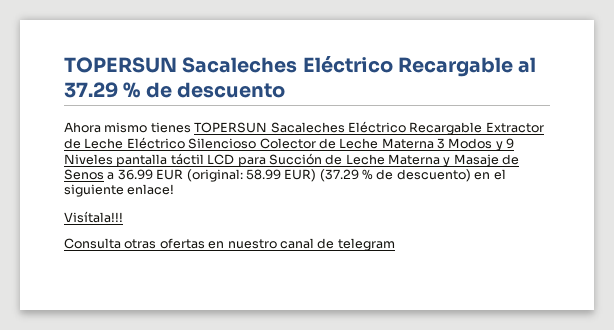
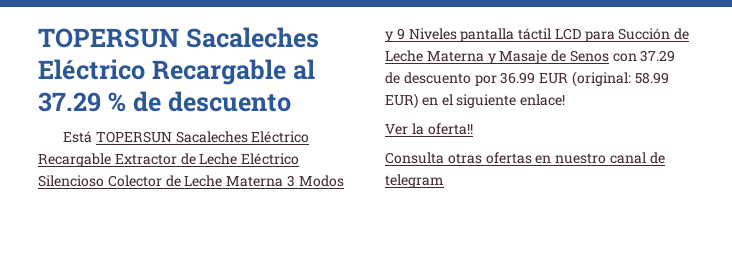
- Ahora mismo tienes TOPERSUN Sacaleches Eléctrico Recargable Extractor de Leche Eléctrico Silencioso Colector de Leche Materna 3 Modos y 9 Niveles pantalla táctil LCD para Succión de Leche Materna y Masaje de Senos a 36.99 EUR (original: 58.99 EUR) (37.29 % de descuento) en el siguiente enlace!
+ Está TOPERSUN Sacaleches Eléctrico Recargable Extractor de Leche Eléctrico Silencioso Colector de Leche Materna 3 Modos y 9 Niveles pantalla táctil LCD para Succión de Leche Materna y Masaje de Senos con 37.29 de descuento por 36.99 EUR (original: 58.99 EUR) en el siguiente enlace!
- Visítala!!!
+ Ver la oferta!!

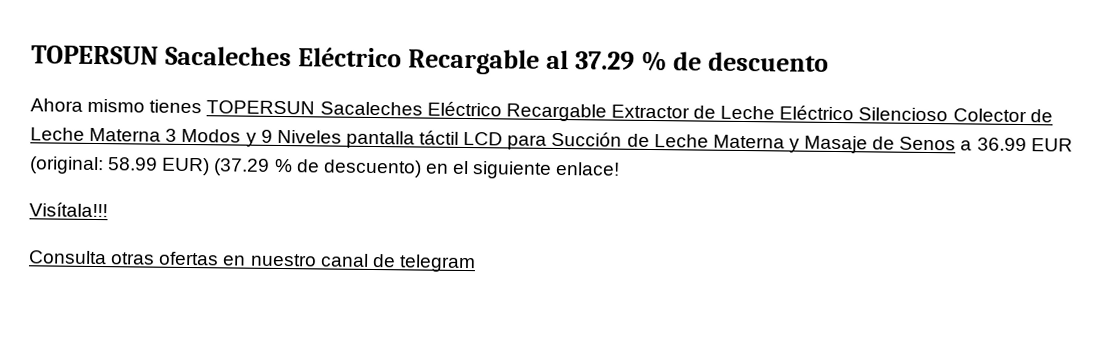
- Está TOPERSUN Sacaleches Eléctrico Recargable Extractor de Leche Eléctrico Silencioso Colector de Leche Materna 3 Modos y 9 Niveles pantalla táctil LCD para Succión de Leche Materna y Masaje de Senos con 37.29 de descuento por 36.99 EUR (original: 58.99 EUR) en el siguiente enlace!
+ Ahora mismo tienes TOPERSUN Sacaleches Eléctrico Recargable Extractor de Leche Eléctrico Silencioso Colector de Leche Materna 3 Modos y 9 Niveles pantalla táctil LCD para Succión de Leche Materna y Masaje de Senos a 36.99 EUR (original: 58.99 EUR) (37.29 % de descuento) en el siguiente enlace!
- Ver la oferta!!
+ Visítala!!!

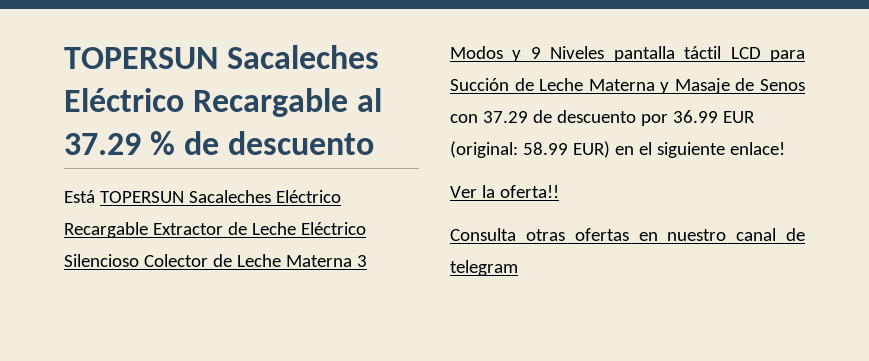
- Ahora mismo tienes TOPERSUN Sacaleches Eléctrico Recargable Extractor de Leche Eléctrico Silencioso Colector de Leche Materna 3 Modos y 9 Niveles pantalla táctil LCD para Succión de Leche Materna y Masaje de Senos a 36.99 EUR (original: 58.99 EUR) (37.29 % de descuento) en el siguiente enlace!
+ Está TOPERSUN Sacaleches Eléctrico Recargable Extractor de Leche Eléctrico Silencioso Colector de Leche Materna 3 Modos y 9 Niveles pantalla táctil LCD para Succión de Leche Materna y Masaje de Senos con 37.29 de descuento por 36.99 EUR (original: 58.99 EUR) en el siguiente enlace!
- Visítala!!!
+ Ver la oferta!!

